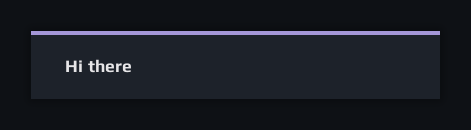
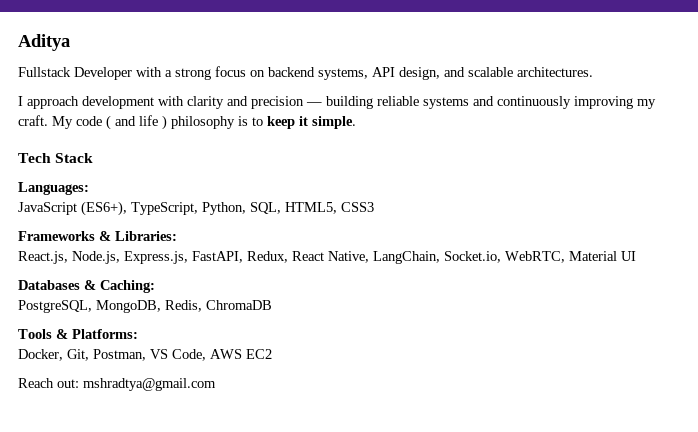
- Hi there
+ Aditya
+ Fullstack Developer with a strong focus on backend systems, API design, and scalable architectures.
+ I approach development with clarity and precision — building reliable systems and continuously improving my craft. My code ( and life ) philosophy is to keep it simple.
+ Tech Stack
+ Languages:
+ JavaScript (ES6+), TypeScript, Python, SQL, HTML5, CSS3
+ Frameworks & Libraries:
+ React.js, Node.js, Express.js, FastAPI, Redux, React Native, LangChain, Socket.io, WebRTC, Material UI
+ Databases & Caching:
+ PostgreSQL, MongoDB, Redis, ChromaDB
+ Tools & Platforms:
+ Docker, Git, Postman, VS Code, AWS EC2
+ Reach out: mshradtya@gmail.com

